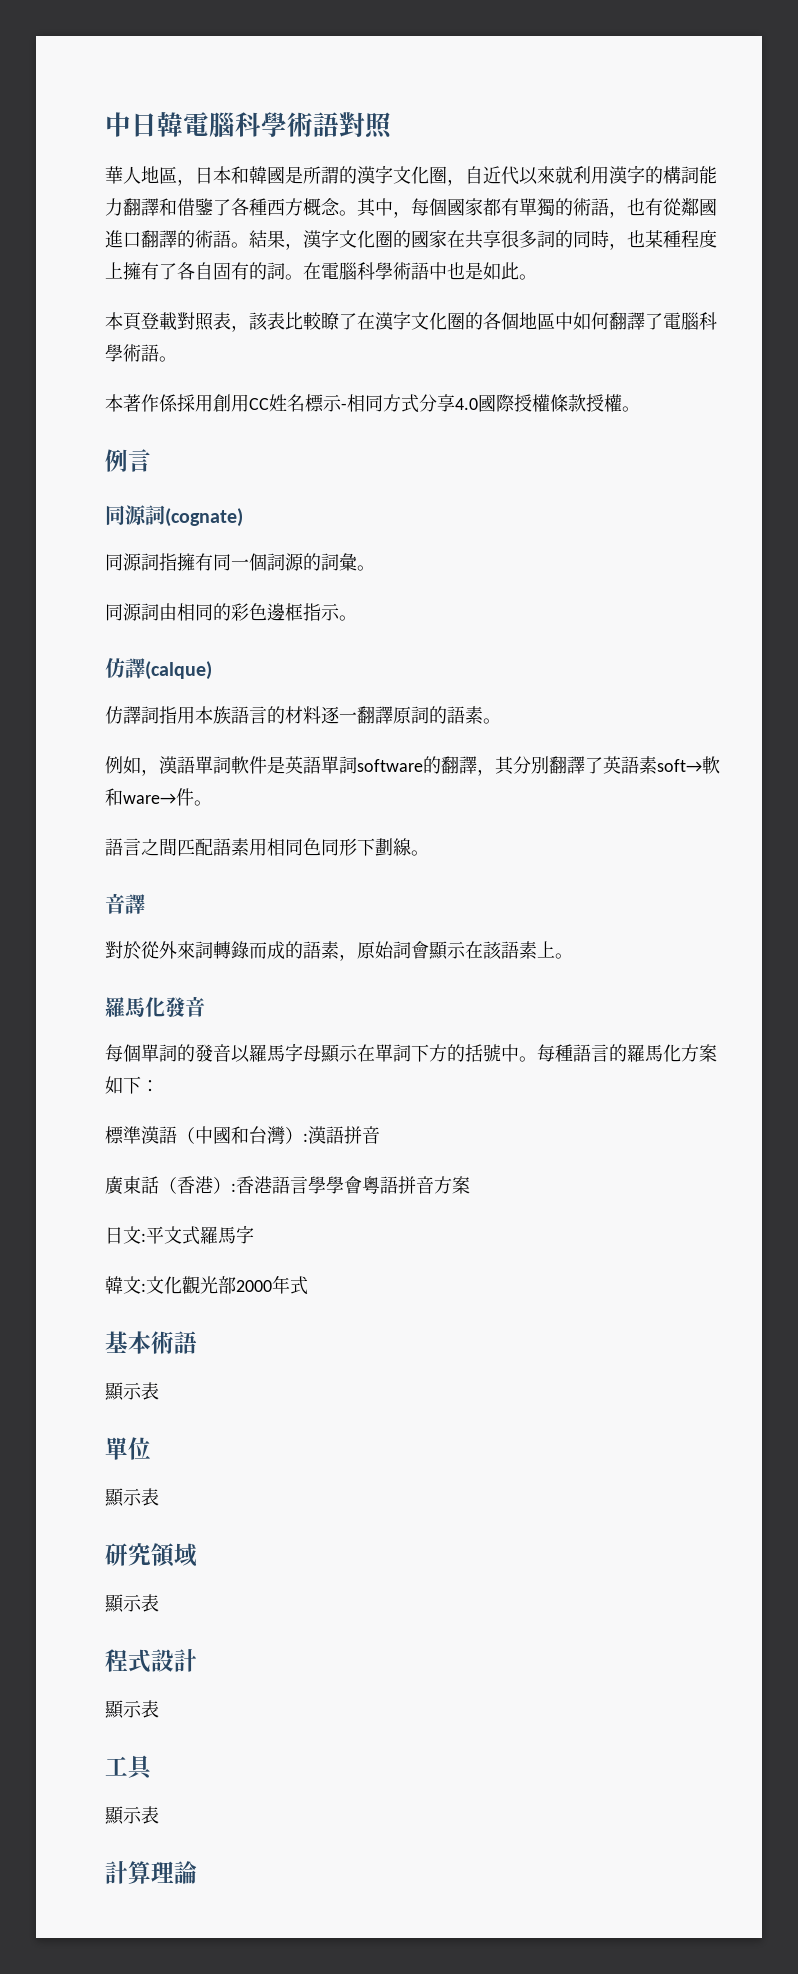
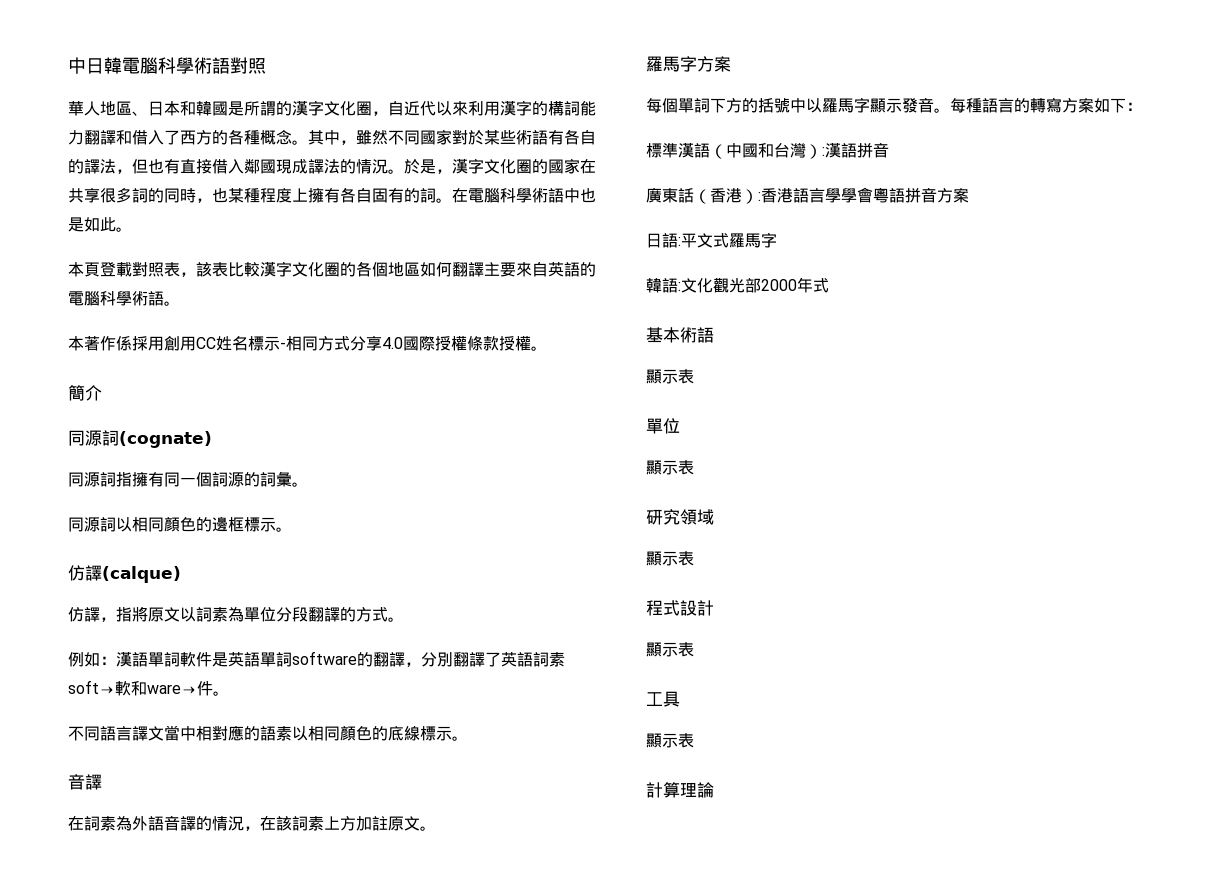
- 華人地區，日本和韓國是所謂的漢字文化圈，自近代以來就利用漢字的構詞能力翻譯和借鑒了各種西方概念。其中，每個國家都有單獨的術語，也有從鄰國進口翻譯的術語。結果，漢字文化圈的國家在共享很多詞的同時，也某種程度上擁有了各自固有的詞。
+ 華人地區、日本和韓國是所謂的漢字文化圈，自近代以來利用漢字的構詞能力翻譯和借入了西方的各種概念。其中，雖然不同國家對於某些術語有各自的譯法，但也有直接借入鄰國現成譯法的情況。於是，漢字文化圈的國家在共享很多詞的同時，也某種程度上擁有各自固有的詞。
- 本頁登載對照表，該表比較瞭了在漢字文化圈的各個地區中如何翻譯了電腦科學術語。
+ 本頁登載對照表，該表比較漢字文化圈的各個地區如何翻譯主要來自英語的電腦科學術語。
- 例言
+ 簡介
- 同源詞由相同的彩色邊框指示。
+ 同源詞以相同顏色的邊框標示。
- 仿譯詞指用本族語言的材料逐一翻譯原詞的語素。
+ 仿譯，指將原文以詞素為單位分段翻譯的方式。
- 例如，漢語單詞軟件是英語單詞software的翻譯，其分別翻譯了英語素soft→軟和ware→件。
+ 例如：漢語單詞軟件是英語單詞software的翻譯，分別翻譯了英語詞素soft→軟和ware→件。
- 語言之間匹配語素用相同色同形下劃線。
+ 不同語言譯文當中相對應的語素以相同顏色的底線標示。
  音譯
- 對於從外來詞轉錄而成的語素，原始詞會顯示在該語素上。
+ 在詞素為外語音譯的情況，在該詞素上方加註原文。
- 羅馬化發音
+ 羅馬字方案
- 每個單詞的發音以羅馬字母顯示在單詞下方的括號中。
+ 每個單詞下方的括號中以羅馬字顯示發音。
- 每種語言的羅馬化方案如下：
+ 每種語言的轉寫方案如下：
- 日文:平文式羅馬字
+ 日語:平文式羅馬字
- 韓文:文化觀光部2000年式
+ 韓語:文化觀光部2000年式

